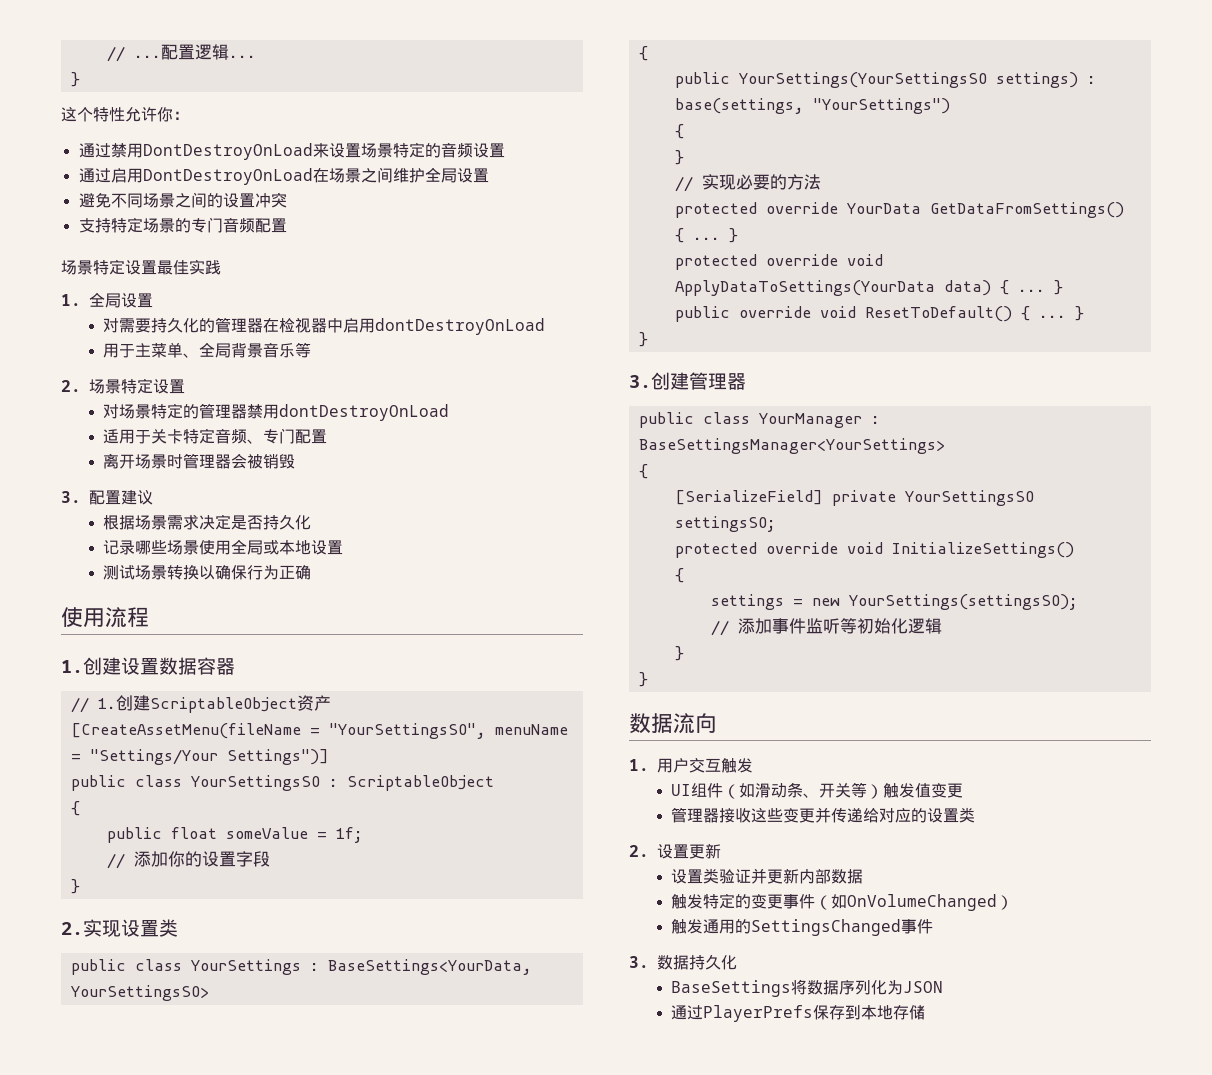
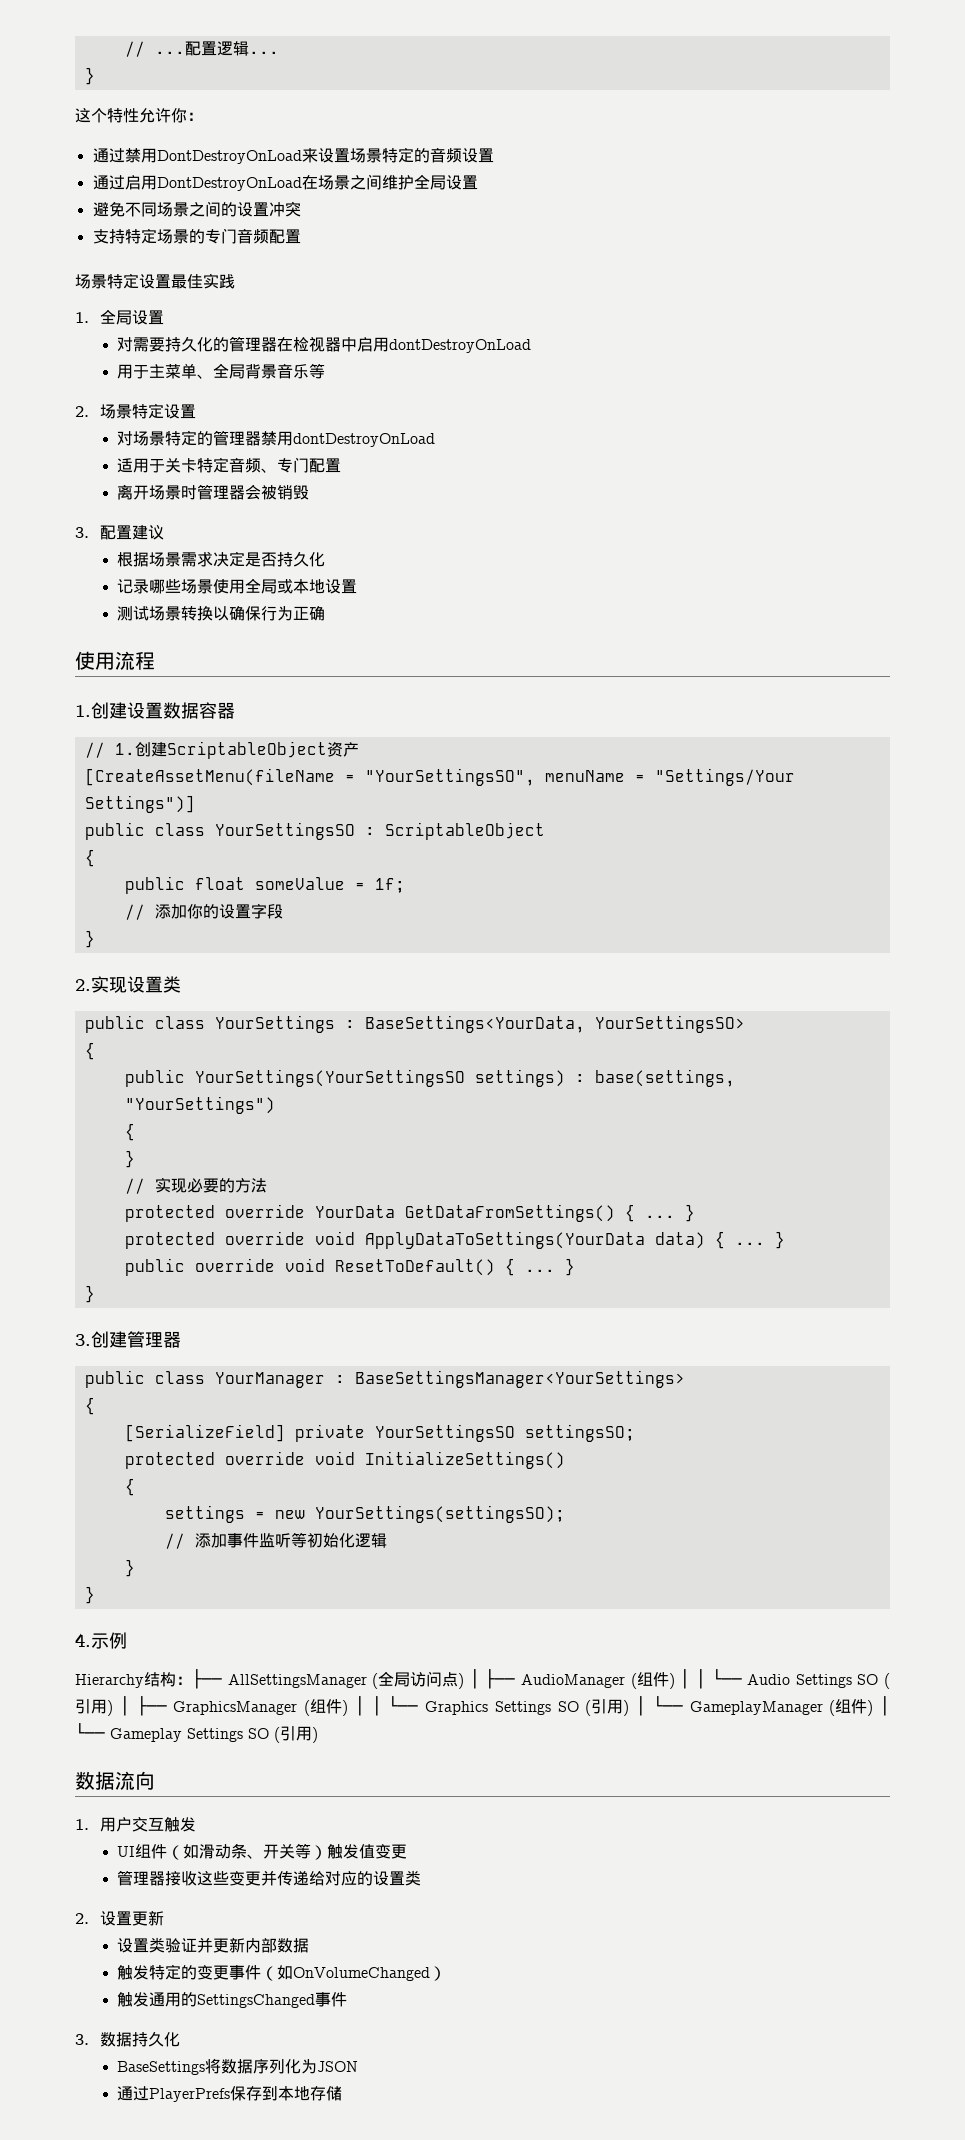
+ 4.示例
+ Hierarchy结构：├── AllSettingsManager (全局访问点) │ ├── AudioManager (组件) │ │ └── Audio Settings SO (引用) │ ├── GraphicsManager (组件) │ │ └── Graphics Settings SO (引用) │ └── GameplayManager (组件) │ └── Gameplay Settings SO (引用)

